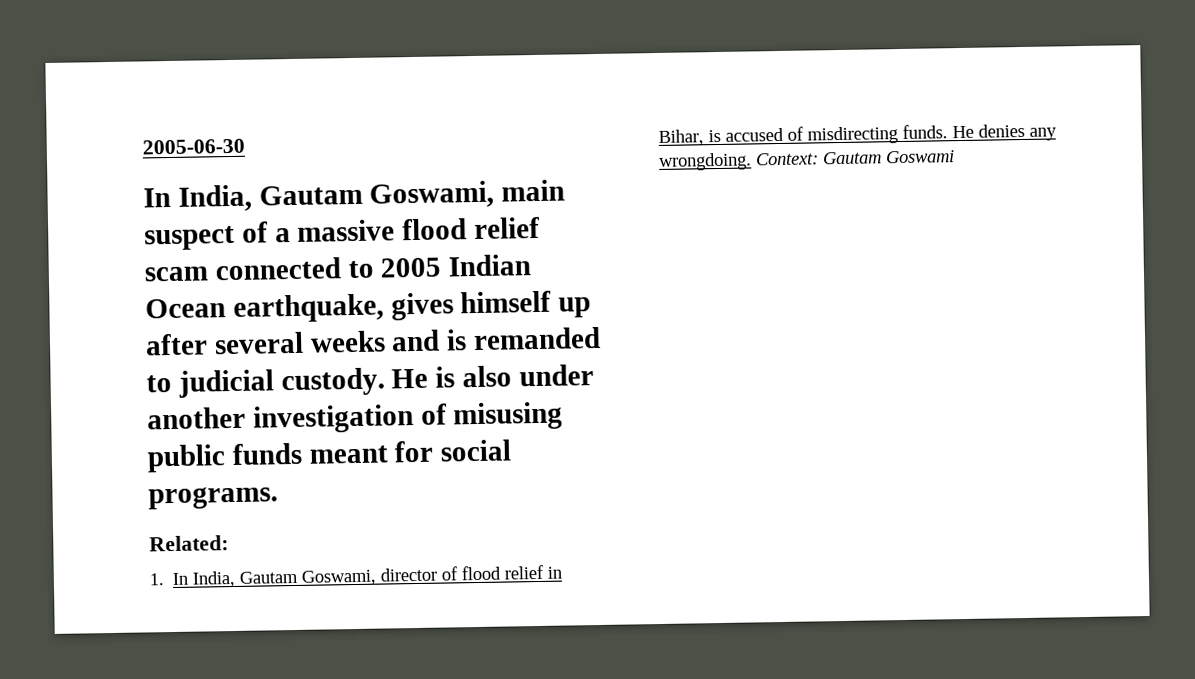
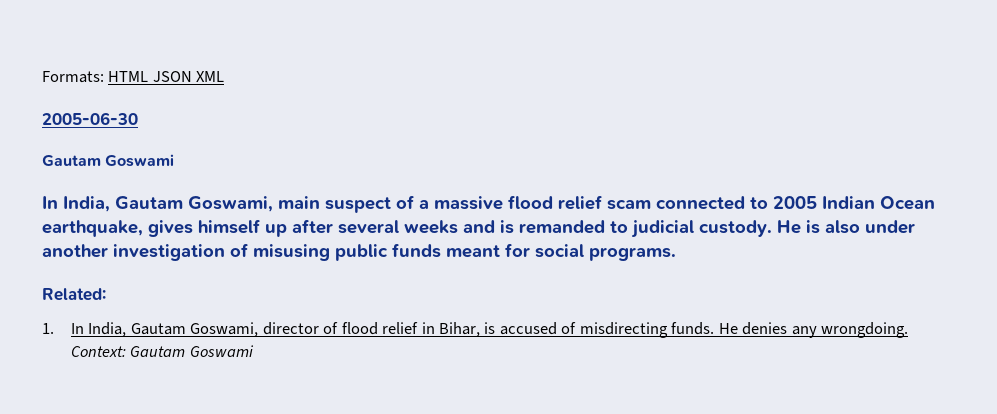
+ Formats: HTML JSON XML
  2005-06-30
+ Gautam Goswami

